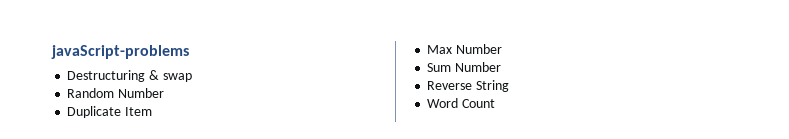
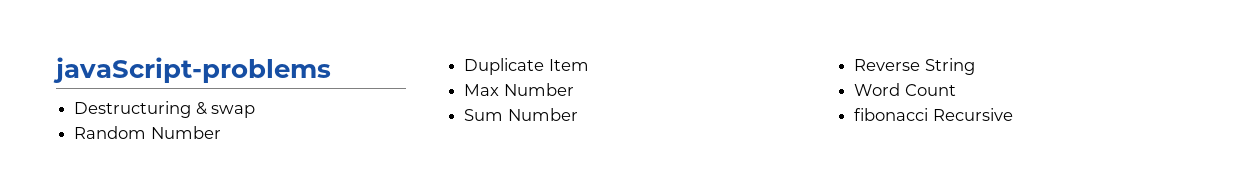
+ fibonacci Recursive

